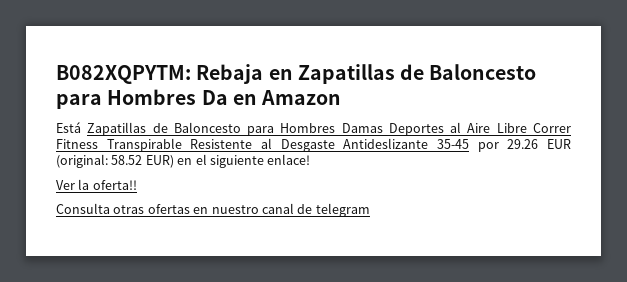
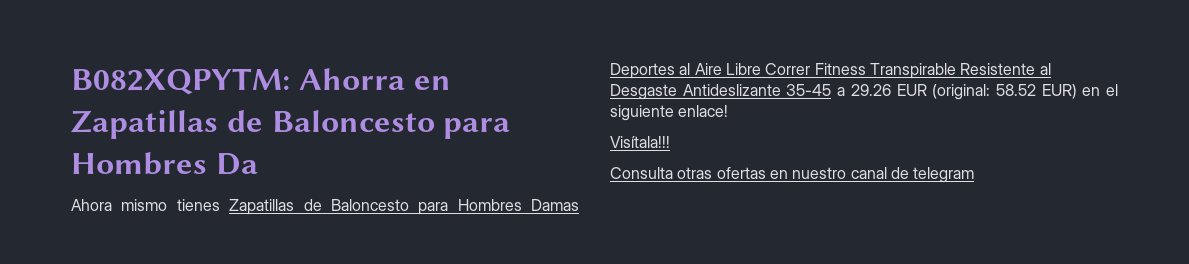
- B082XQPYTM: Rebaja en Zapatillas de Baloncesto para Hombres Da en Amazon
- Está Zapatillas de Baloncesto para Hombres Damas Deportes al Aire Libre Correr Fitness Transpirable Resistente al Desgaste Antideslizante 35-45 por 29.26 EUR (original: 58.52 EUR) en el siguiente enlace!
+ B082XQPYTM: Ahorra en Zapatillas de Baloncesto para Hombres Da
+ Ahora mismo tienes Zapatillas de Baloncesto para Hombres Damas Deportes al Aire Libre Correr Fitness Transpirable Resistente al Desgaste Antideslizante 35-45 a 29.26 EUR (original: 58.52 EUR) en el siguiente enlace!
- Ver la oferta!!
+ Visítala!!!

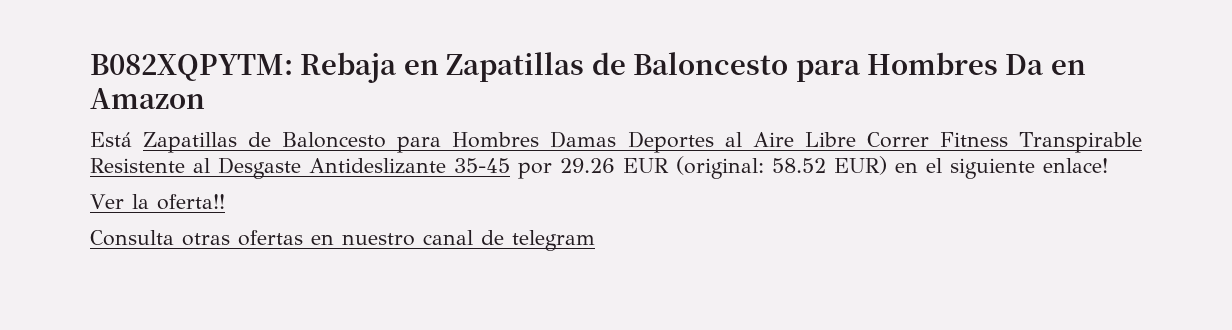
- B082XQPYTM: Ahorra en Zapatillas de Baloncesto para Hombres Da
- Ahora mismo tienes Zapatillas de Baloncesto para Hombres Damas Deportes al Aire Libre Correr Fitness Transpirable Resistente al Desgaste Antideslizante 35-45 a 29.26 EUR (original: 58.52 EUR) en el siguiente enlace!
+ B082XQPYTM: Rebaja en Zapatillas de Baloncesto para Hombres Da en Amazon
+ Está Zapatillas de Baloncesto para Hombres Damas Deportes al Aire Libre Correr Fitness Transpirable Resistente al Desgaste Antideslizante 35-45 por 29.26 EUR (original: 58.52 EUR) en el siguiente enlace!
- Visítala!!!
+ Ver la oferta!!

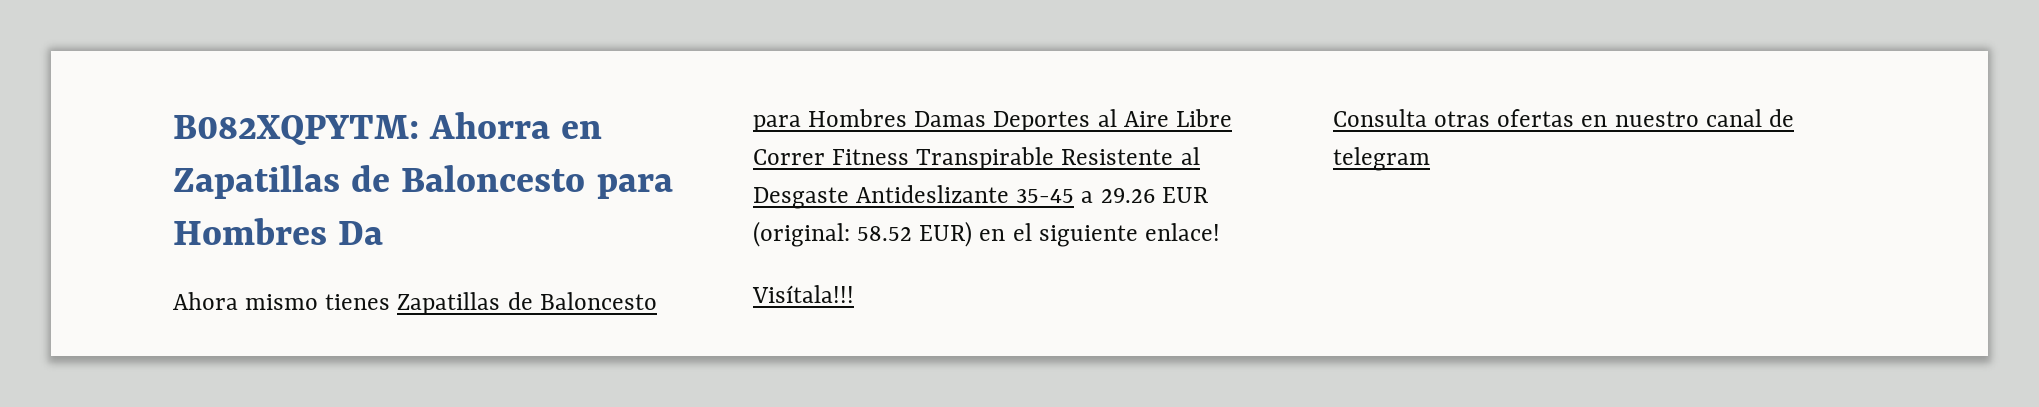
- B082XQPYTM: Rebaja en Zapatillas de Baloncesto para Hombres Da en Amazon
- Está Zapatillas de Baloncesto para Hombres Damas Deportes al Aire Libre Correr Fitness Transpirable Resistente al Desgaste Antideslizante 35-45 por 29.26 EUR (original: 58.52 EUR) en el siguiente enlace!
+ B082XQPYTM: Ahorra en Zapatillas de Baloncesto para Hombres Da
+ Ahora mismo tienes Zapatillas de Baloncesto para Hombres Damas Deportes al Aire Libre Correr Fitness Transpirable Resistente al Desgaste Antideslizante 35-45 a 29.26 EUR (original: 58.52 EUR) en el siguiente enlace!
- Ver la oferta!!
+ Visítala!!!

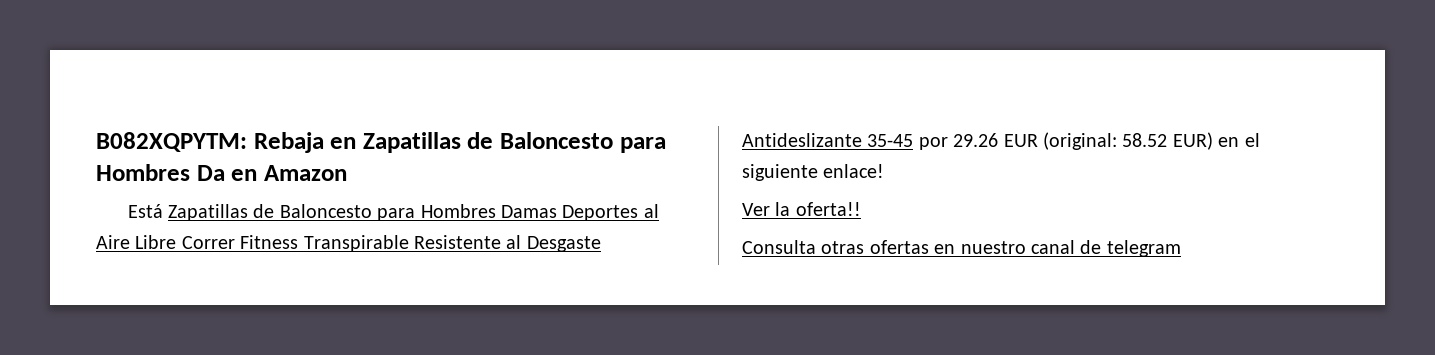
- B082XQPYTM: Ahorra en Zapatillas de Baloncesto para Hombres Da
- Ahora mismo tienes Zapatillas de Baloncesto para Hombres Damas Deportes al Aire Libre Correr Fitness Transpirable Resistente al Desgaste Antideslizante 35-45 a 29.26 EUR (original: 58.52 EUR) en el siguiente enlace!
+ B082XQPYTM: Rebaja en Zapatillas de Baloncesto para Hombres Da en Amazon
+ Está Zapatillas de Baloncesto para Hombres Damas Deportes al Aire Libre Correr Fitness Transpirable Resistente al Desgaste Antideslizante 35-45 por 29.26 EUR (original: 58.52 EUR) en el siguiente enlace!
- Visítala!!!
+ Ver la oferta!!

